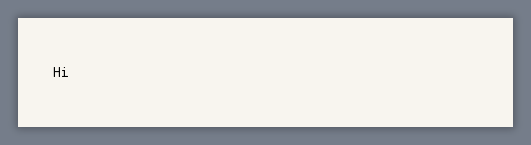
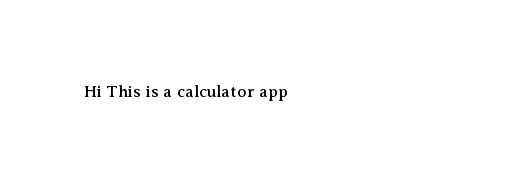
- Hi
+ Hi This is a calculator app

